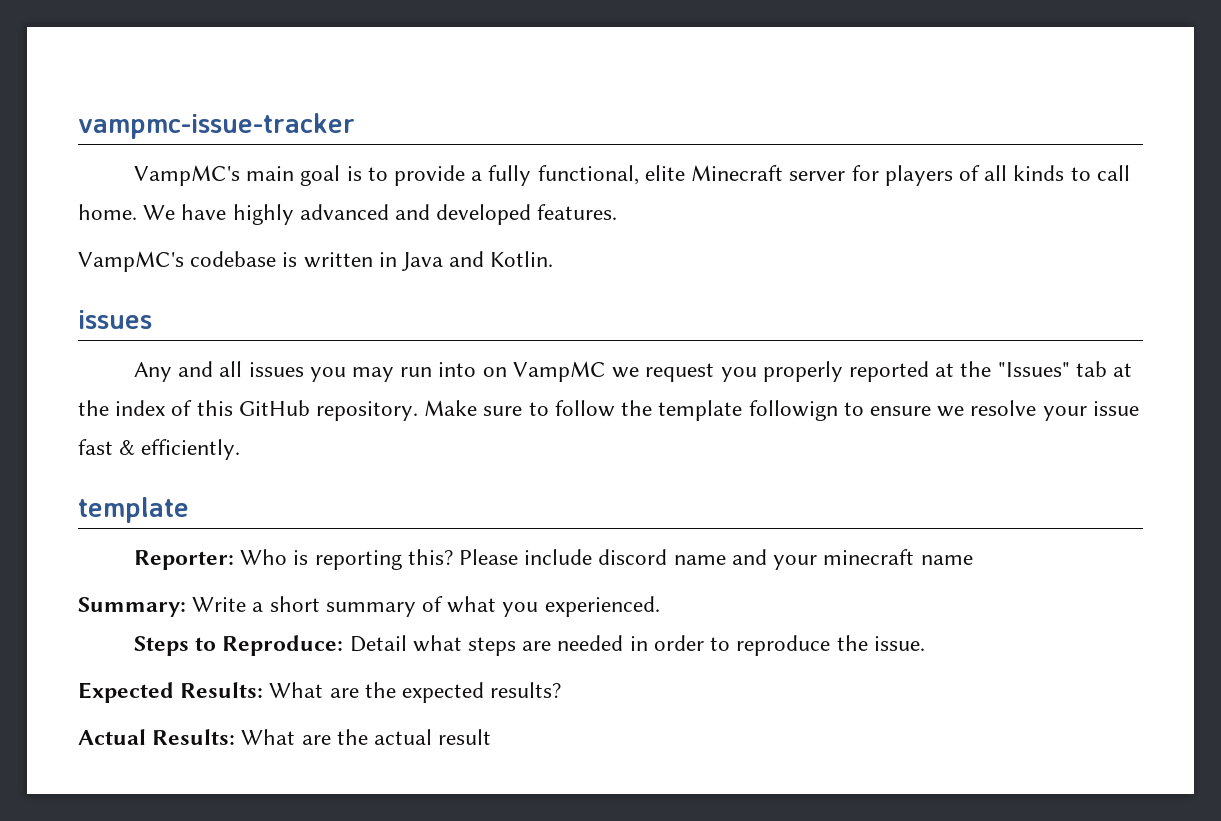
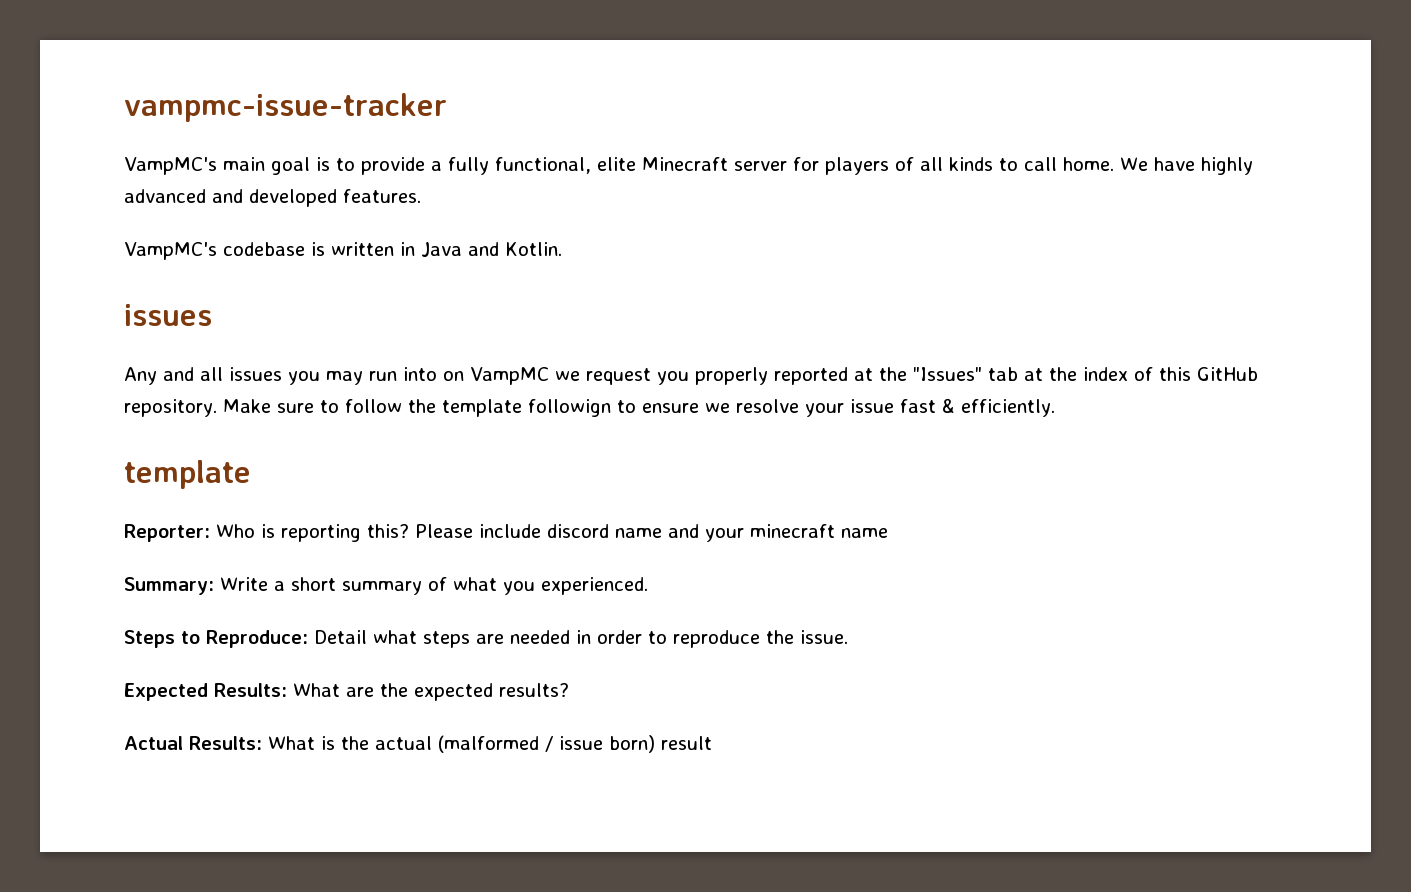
- Actual Results: What are the actual result
+ Actual Results: What is the actual (malformed / issue born) result

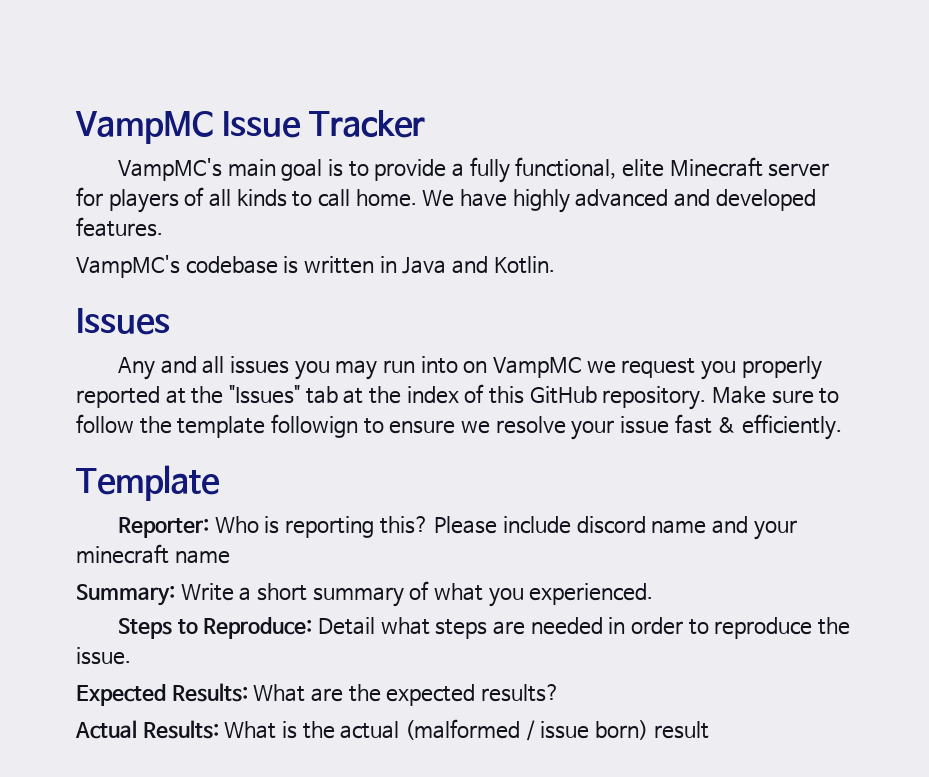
- vampmc-issue-tracker
+ VampMC Issue Tracker
  VampMC's codebase is written in Java and Kotlin.
- issues
+ Issues
  Make sure to follow the template followign to ensure we resolve your issue fast & efficiently.
- template
+ Template

